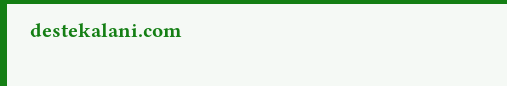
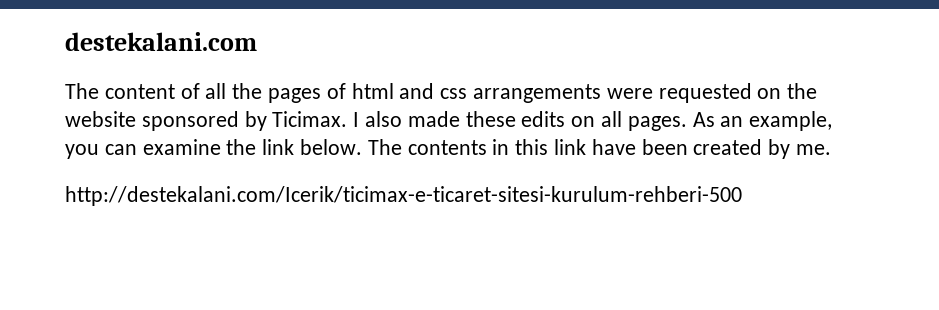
+ The content of all the pages of html and css arrangements were requested on the website sponsored by Ticimax. I also made these edits on all pages. As an example, you can examine the link below. The contents in this link have been created by me.
+ http://destekalani.com/Icerik/ticimax-e-ticaret-sitesi-kurulum-rehberi-500

